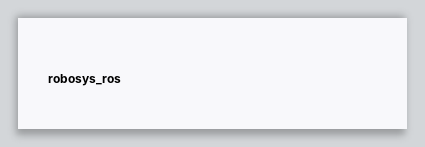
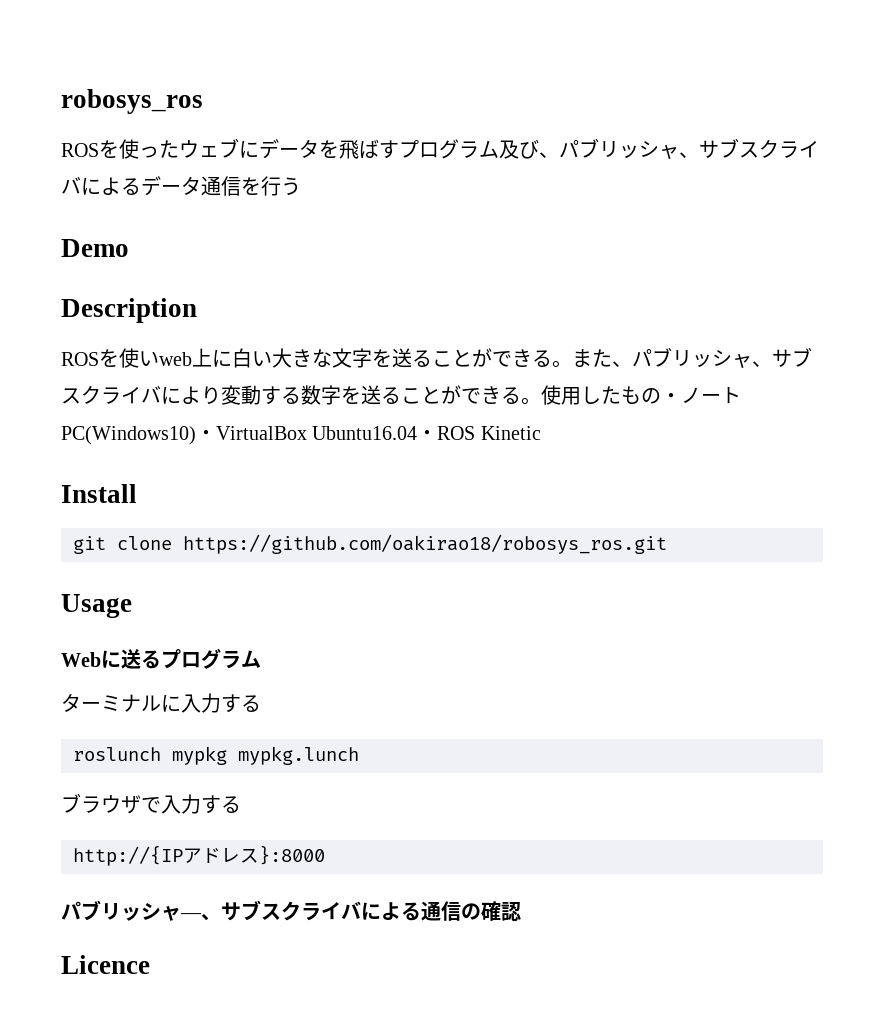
+ ROSを使ったウェブにデータを飛ばすプログラム及び、パブリッシャ、サブスクライバによるデータ通信を行う
+ Demo
+ Description
+ ROSを使いweb上に白い大きな文字を送ることができる。また、パブリッシャ、サブスクライバにより変動する数字を送ることができる。使用したもの・ノートPC(Windows10)・VirtualBox Ubuntu16.04・ROS Kinetic
+ Install
+ git clone https://github.com/oakirao18/robosys_ros.git
+ Usage
+ Webに送るプログラム
+ ターミナルに入力する
+ roslunch mypkg mypkg.lunch
+ ブラウザで入力する
+ http://{IPアドレス}:8000
+ パブリッシャ―、サブスクライバによる通信の確認
+ Licence

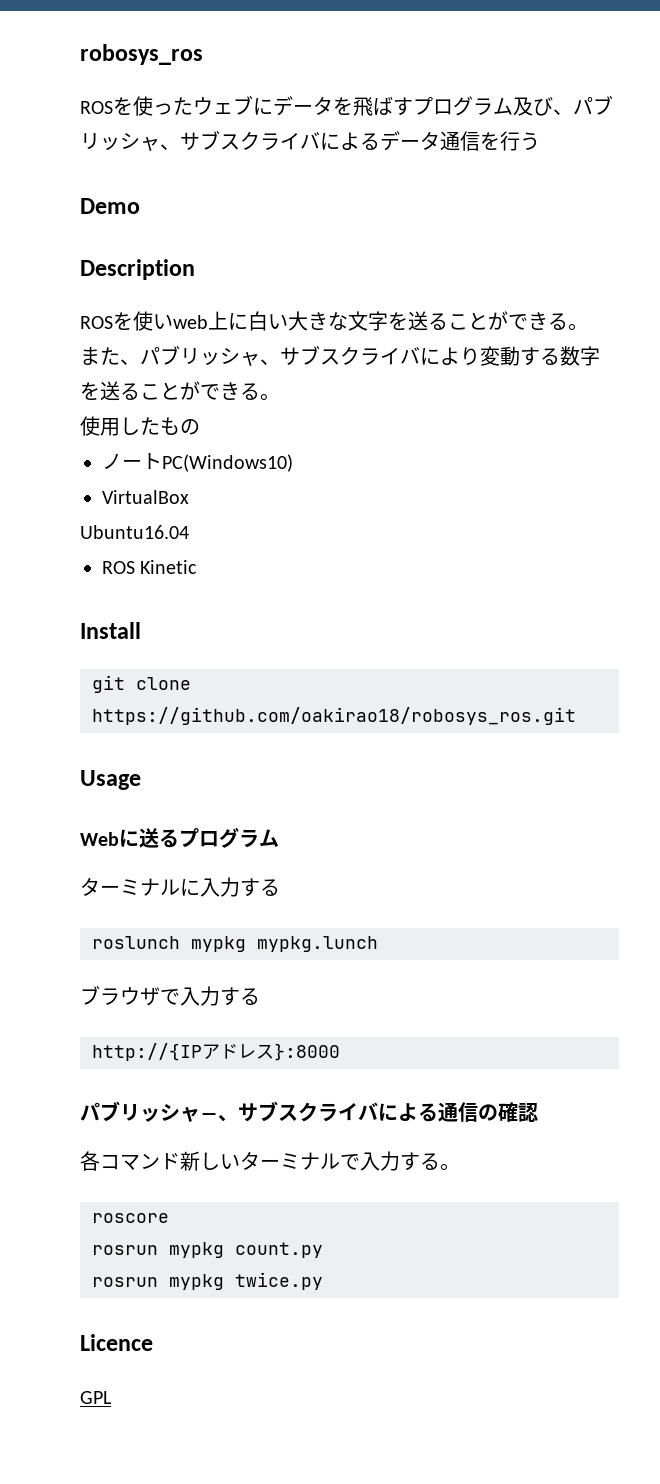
- ROSを使いweb上に白い大きな文字を送ることができる。また、パブリッシャ、サブスクライバにより変動する数字を送ることができる。使用したもの・ノートPC(Windows10)・VirtualBox Ubuntu16.04・ROS Kinetic
+ ROSを使いweb上に白い大きな文字を送ることができる。
+ また、パブリッシャ、サブスクライバにより変動する数字を送ることができる。
+ 使用したもの
+ ノートPC(Windows10)
+ VirtualBox
+ Ubuntu16.04
+ ROS Kinetic
+ 各コマンド新しいターミナルで入力する。
+ roscore
+ rosrun mypkg count.py
+ rosrun mypkg twice.py
+ GPL

